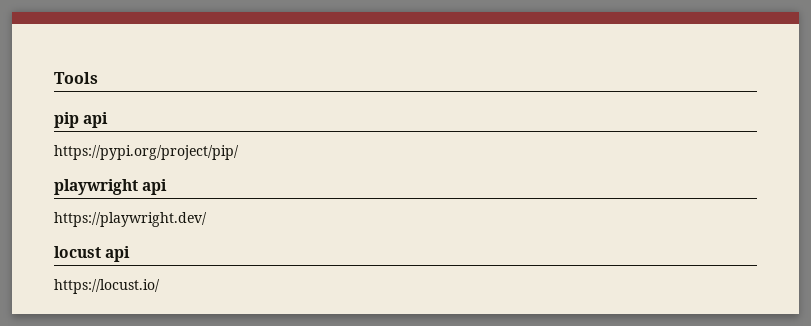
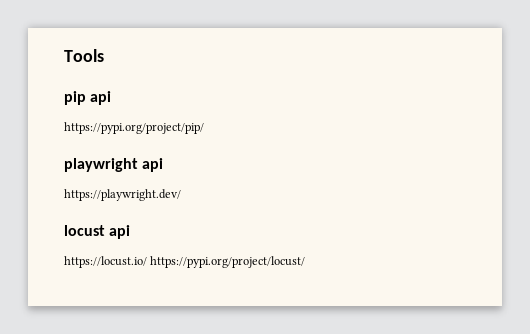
- https://locust.io/
+ https://locust.io/ https://pypi.org/project/locust/

